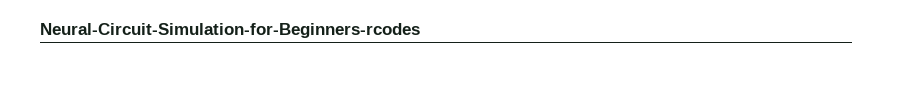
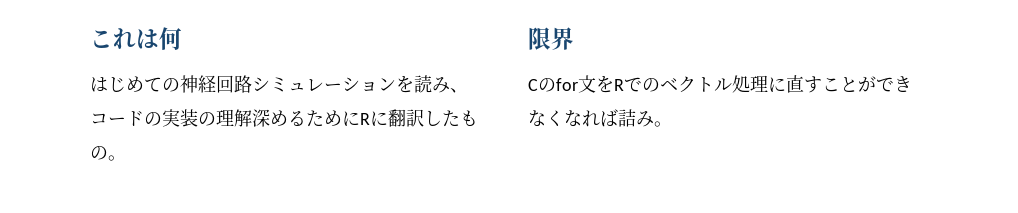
- Neural-Circuit-Simulation-for-Beginners-rcodes
+ これは何
+ はじめての神経回路シミュレーションを読み、コードの実装の理解深めるためにRに翻訳したもの。
+ 限界
+ Cのfor文をRでのベクトル処理に直すことができなくなれば詰み。

